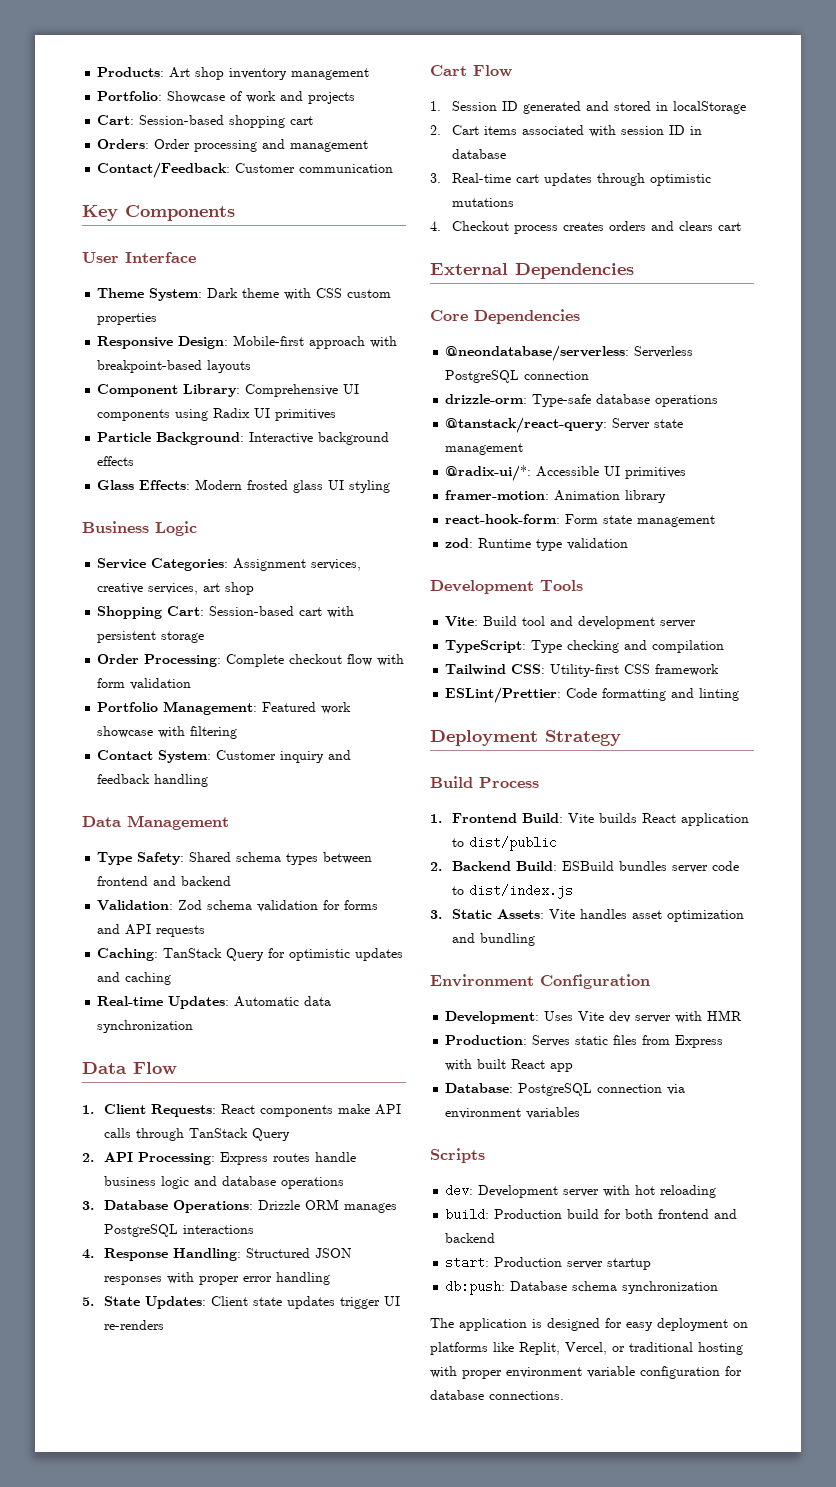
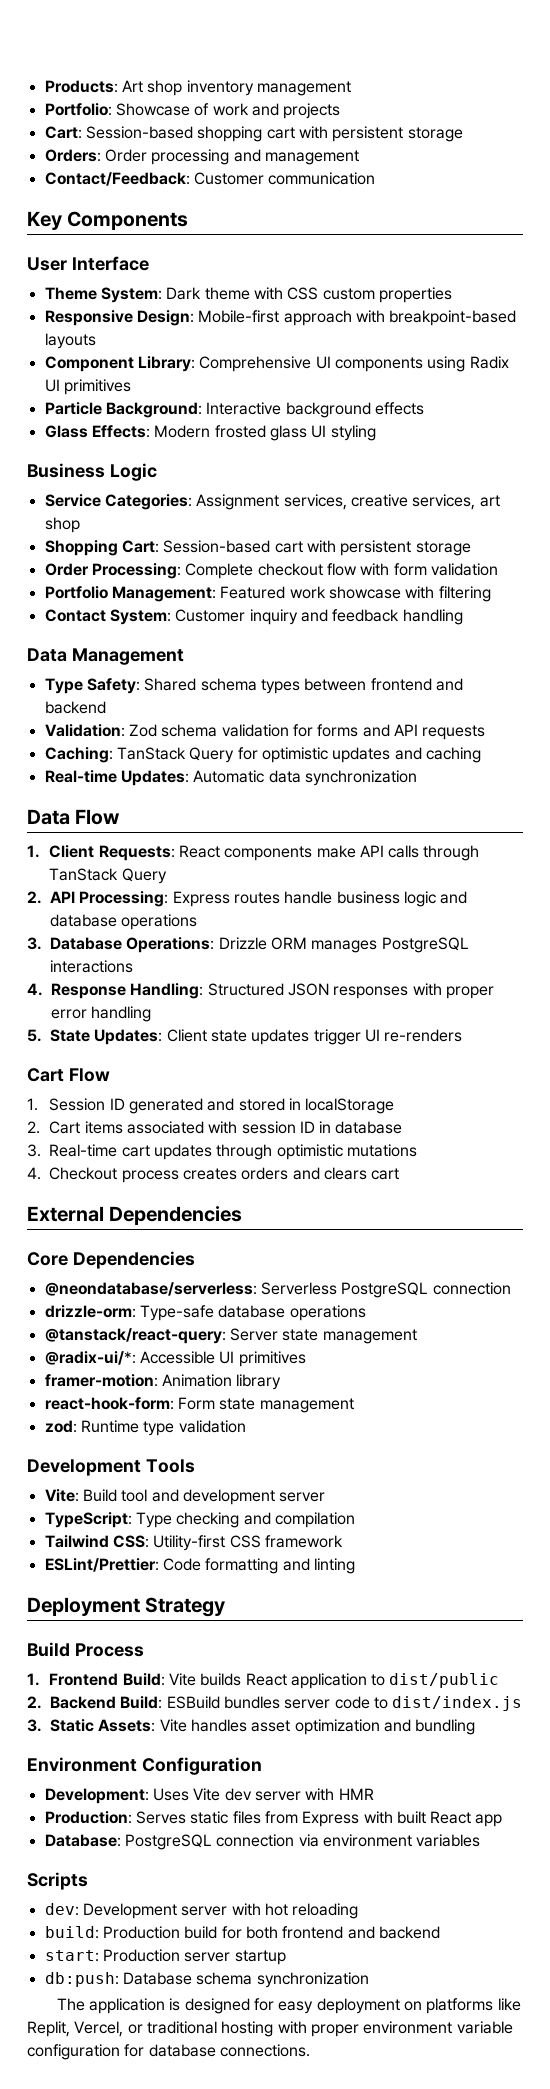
- Cart: Session-based shopping cart
+ Cart: Session-based shopping cart with persistent storage

